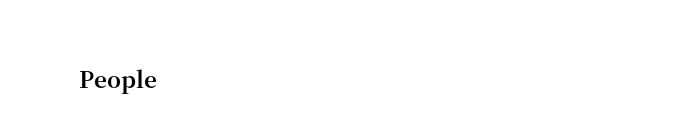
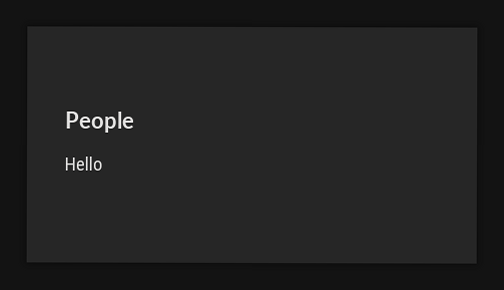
+ Hello

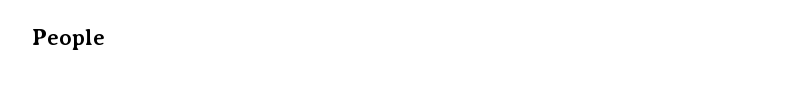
- Hello

